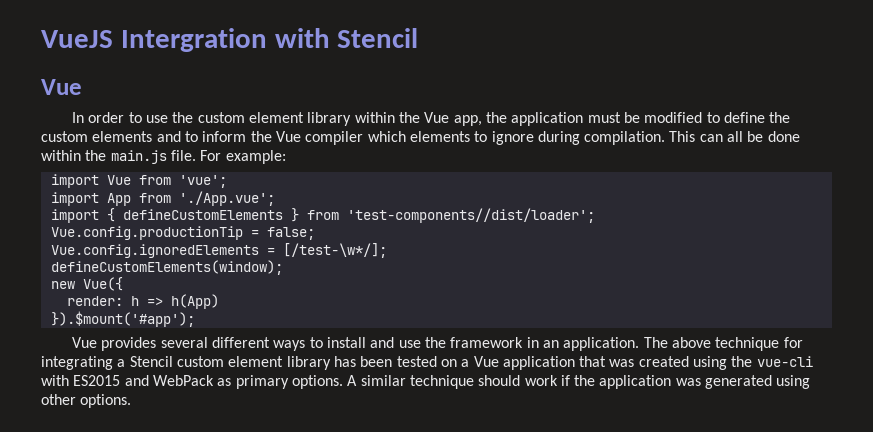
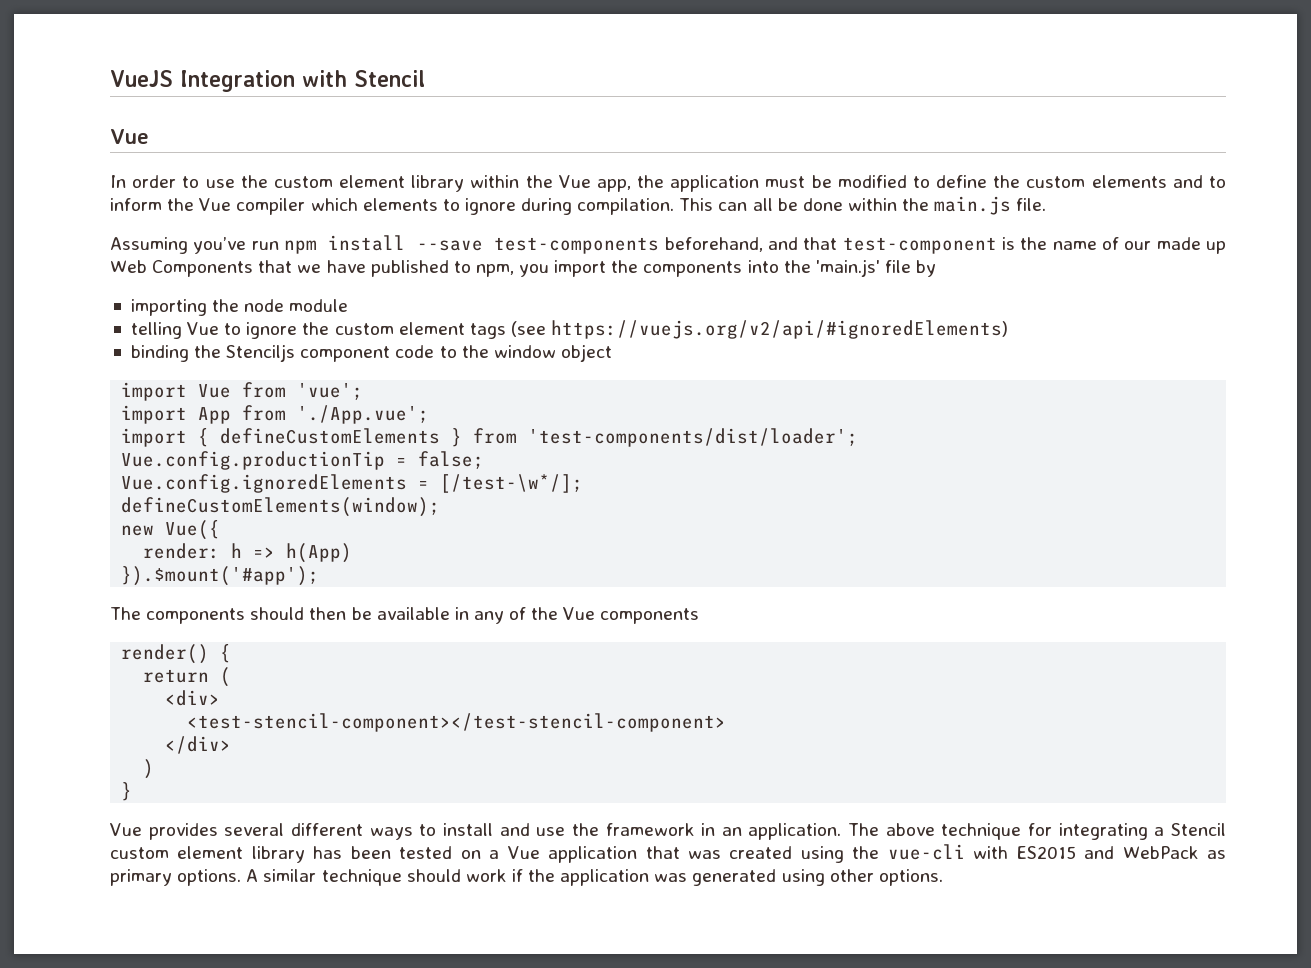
- VueJS Intergration with Stencil
+ VueJS Integration with Stencil
- This can all be done within the main.js file. For example:
+ This can all be done within the main.js file.
+ Assuming you’ve run npm install --save test-components beforehand, and that test-component is the name of our made up Web Components that we have published to npm, you import the components into the 'main.js' file by
+ importing the node module
+ telling Vue to ignore the custom element tags (see https://vuejs.org/v2/api/#ignoredElements)
+ binding the Stenciljs component code to the window object
- import { defineCustomElements } from 'test-components//dist/loader';
+ import { defineCustomElements } from 'test-components/dist/loader';
+ The components should then be available in any of the Vue components
+ render() {
+ return (
+ <div>
+ <test-stencil-component></test-stencil-component>
+ </div>
+ )
+ }

